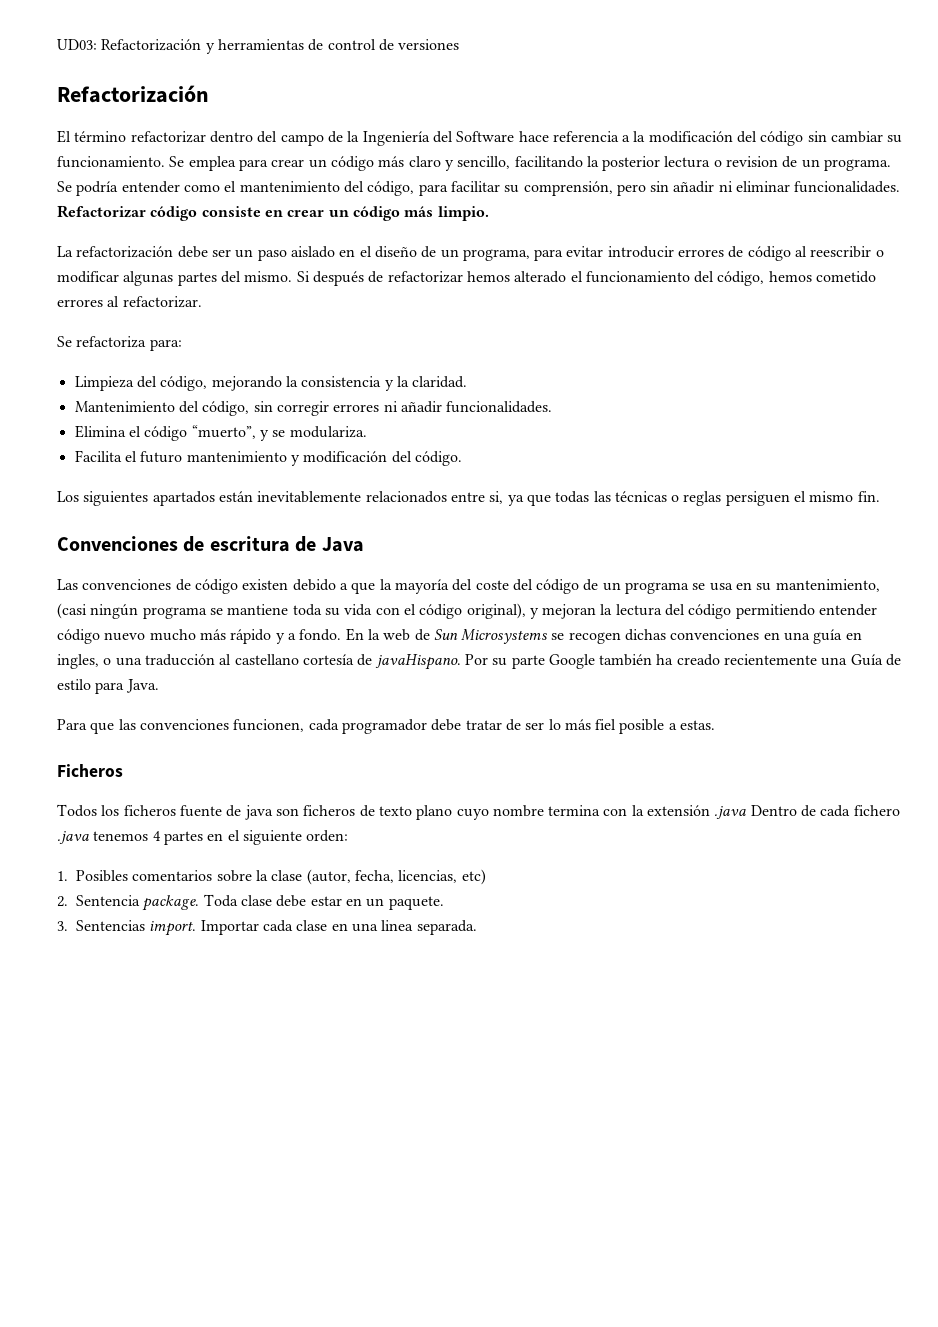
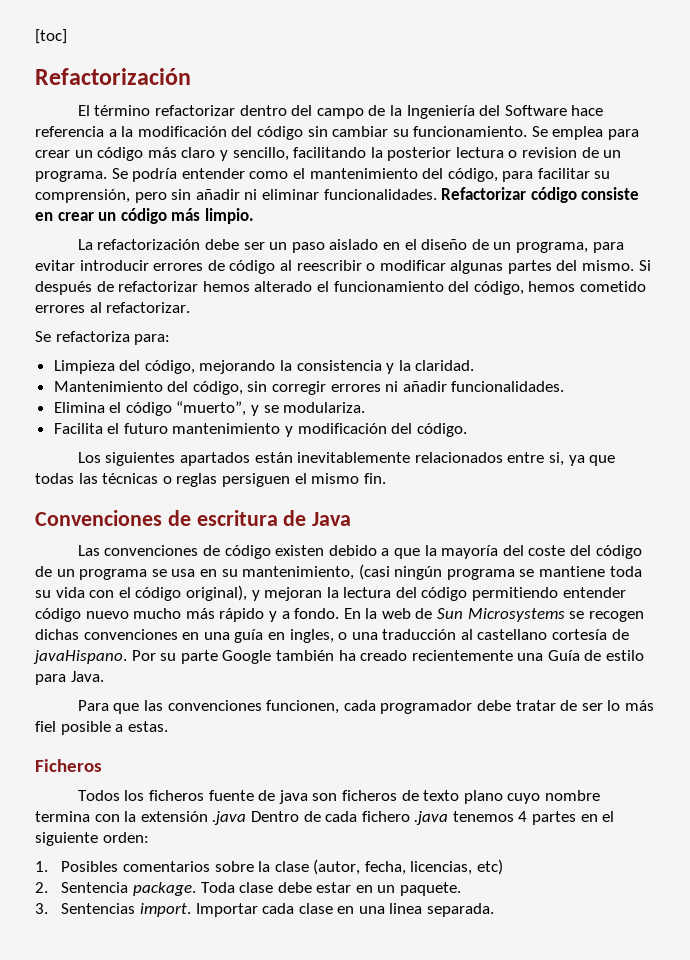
- UD03: Refactorización y herramientas de control de versiones
+ [toc]

